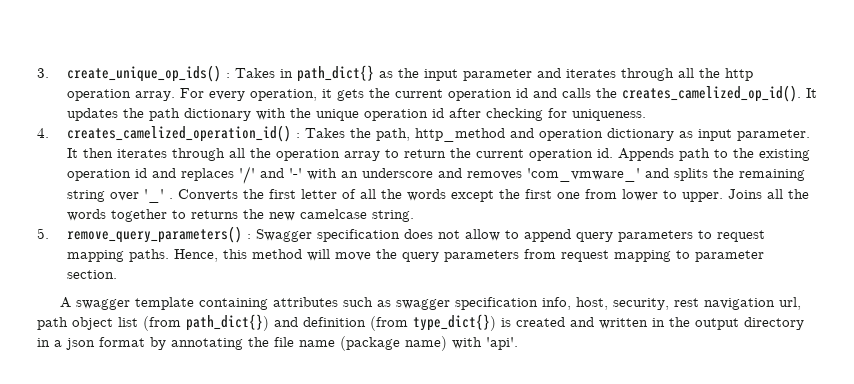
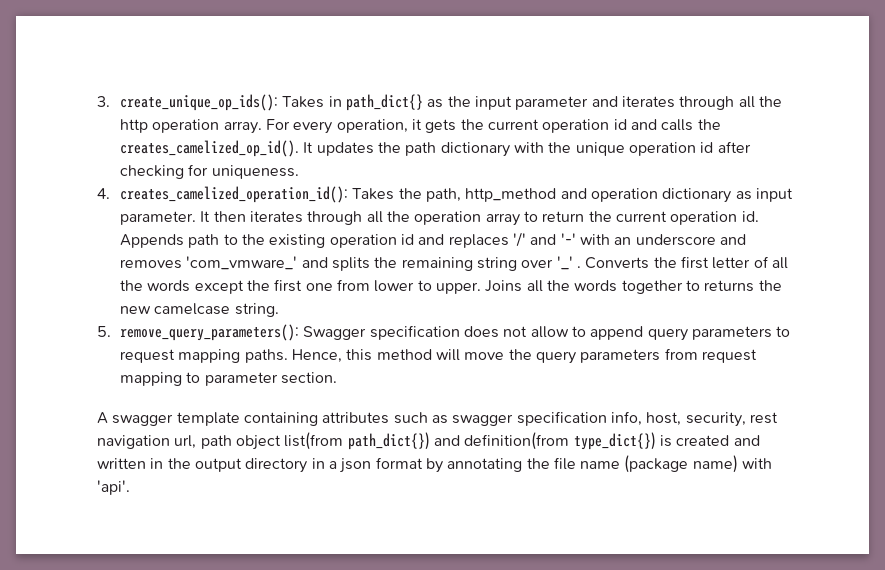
- 3. create_unique_op_ids() : Takes in path_dict{} as the input parameter and iterates through all the http operation array.
+ 3. create_unique_op_ids(): Takes in path_dict{} as the input parameter and iterates through all the http operation array.
- 4. creates_camelized_operation_id() : Takes the path, http_method and operation dictionary as input parameter.
+ 4. creates_camelized_operation_id(): Takes the path, http_method and operation dictionary as input parameter.
- 5. remove_query_parameters() : Swagger specification does not allow to append query parameters to request mapping paths.
+ 5. remove_query_parameters(): Swagger specification does not allow to append query parameters to request mapping paths.
- A swagger template containing attributes such as swagger specification info, host, security, rest navigation url, path object list (from path_dict{}) and definition (from type_dict{}) is created and written in the output directory in a json format by annotating the file name (package name) with 'api'.
+ A swagger template containing attributes such as swagger specification info, host, security, rest navigation url, path object list(from path_dict{}) and definition(from type_dict{}) is created and written in the output directory in a json format by annotating the file name (package name) with 'api'.

